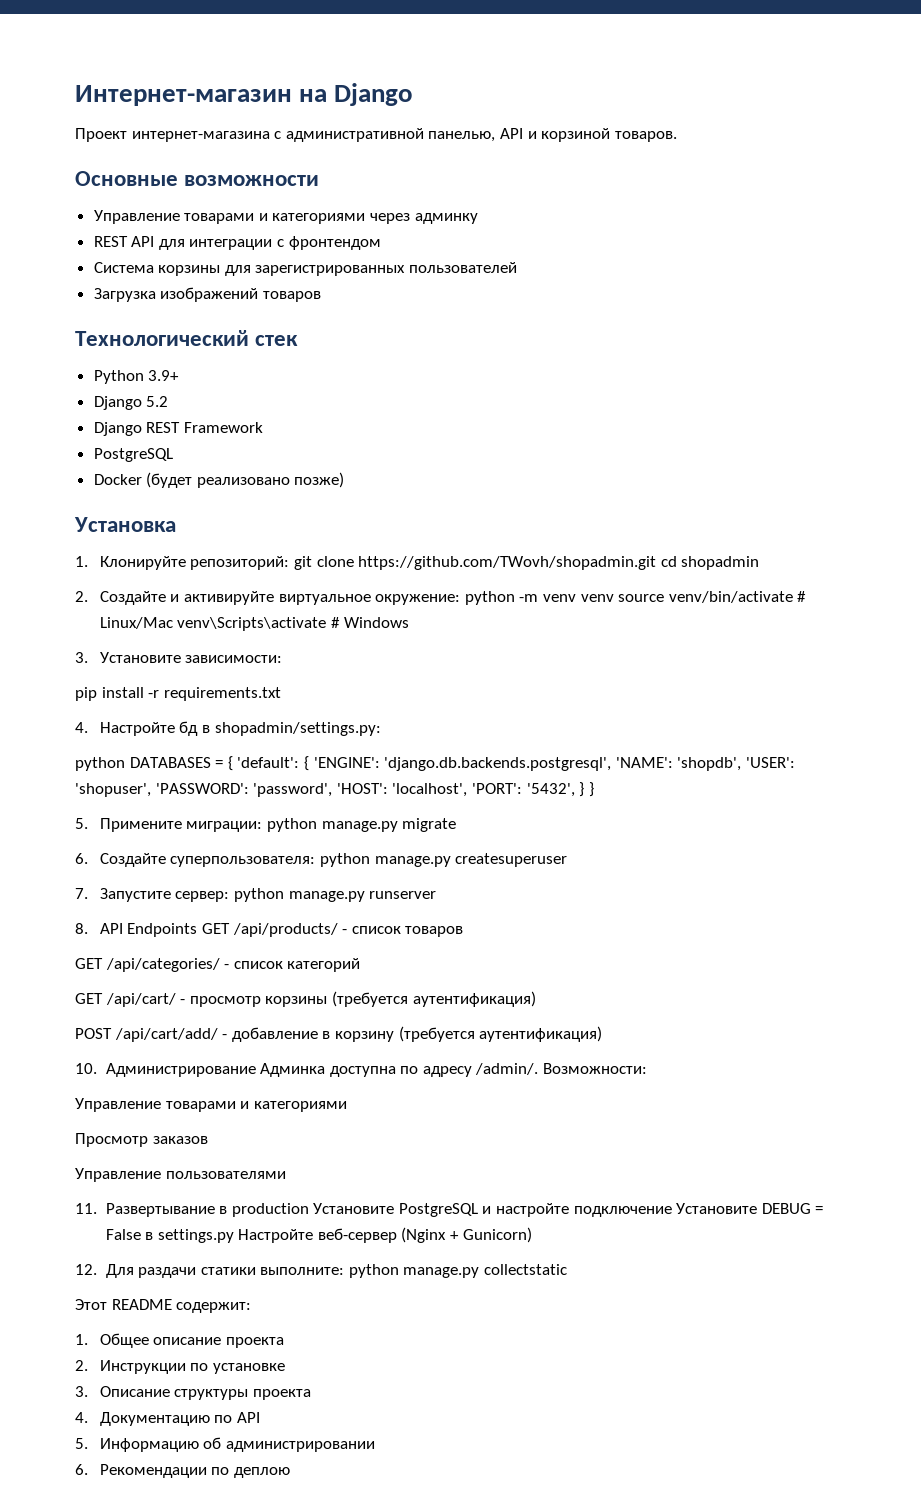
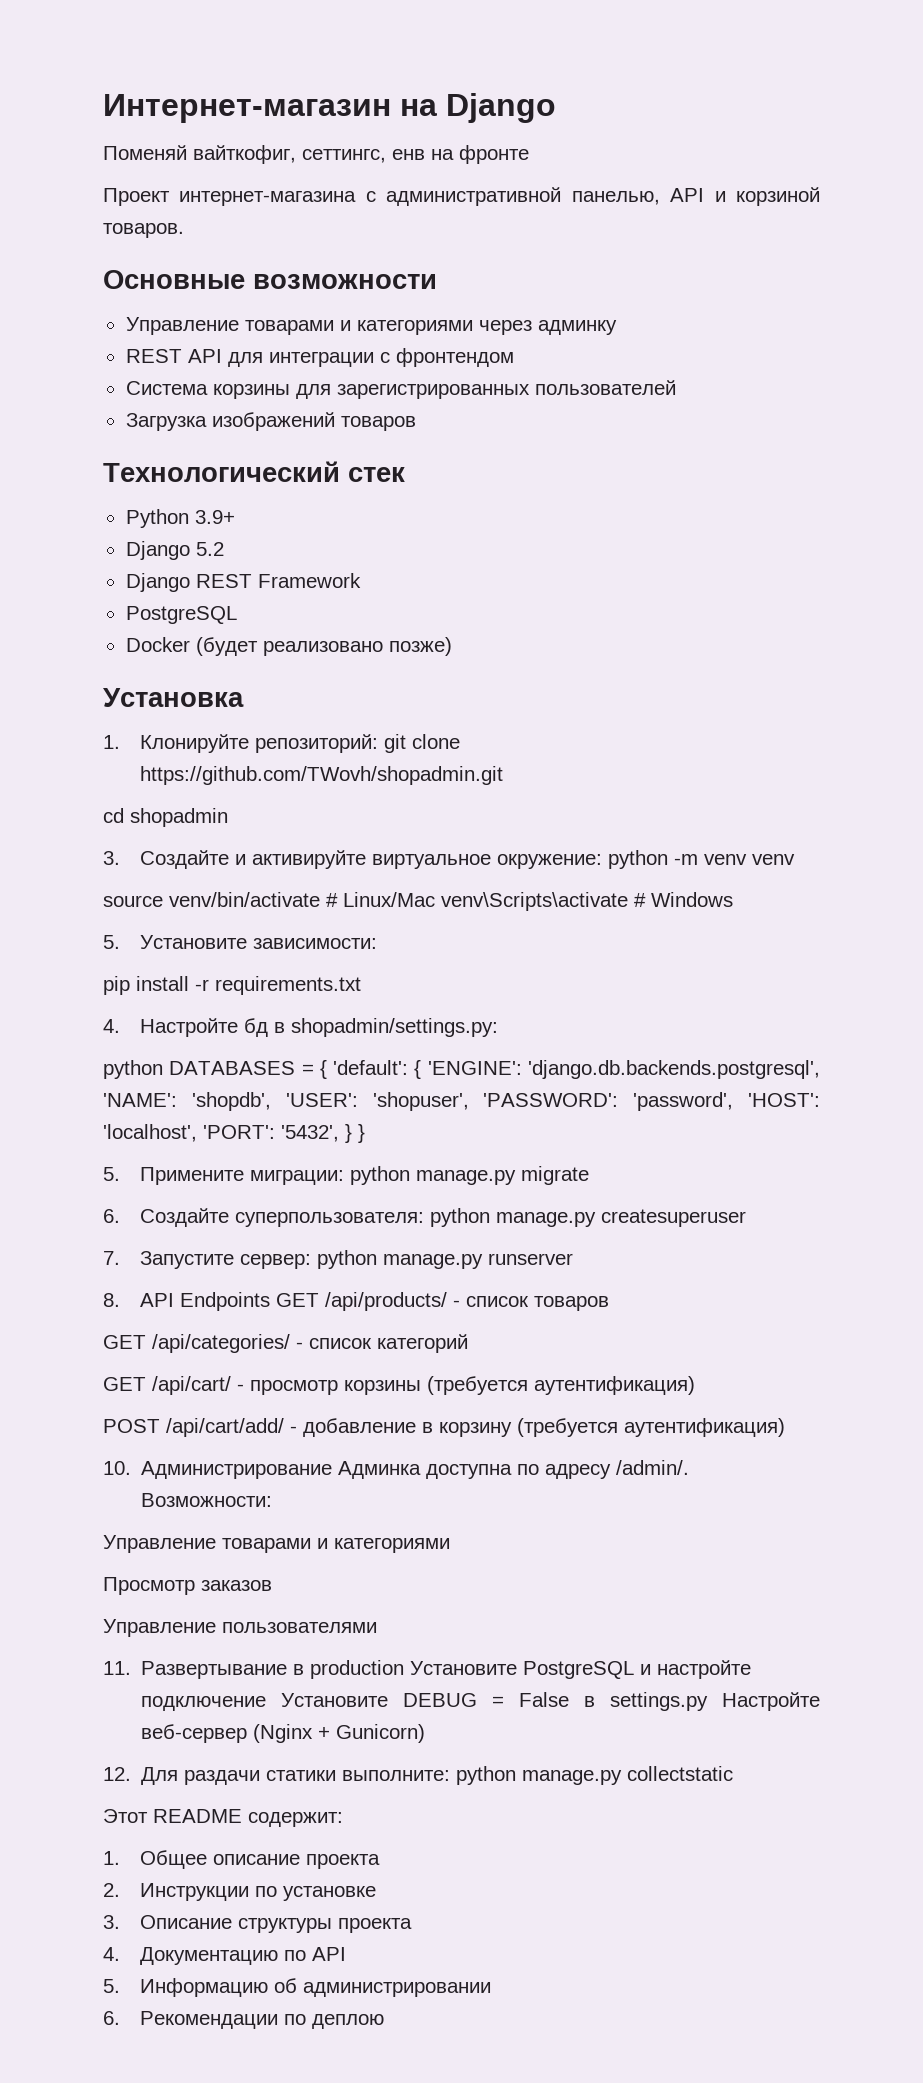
+ Поменяй вайткофиг, сеттингс, енв на фронте
- 1. Клонируйте репозиторий: git clone https://github.com/TWovh/shopadmin.git cd shopadmin
+ 1. Клонируйте репозиторий: git clone https://github.com/TWovh/shopadmin.git
+ cd shopadmin
- 2. Создайте и активируйте виртуальное окружение: python -m venv venv source venv/bin/activate # Linux/Mac venv\Scripts\activate # Windows
+ 3. Создайте и активируйте виртуальное окружение: python -m venv venv
+ source venv/bin/activate # Linux/Mac venv\Scripts\activate # Windows
- 3. Установите зависимости:
+ 5. Установите зависимости:

